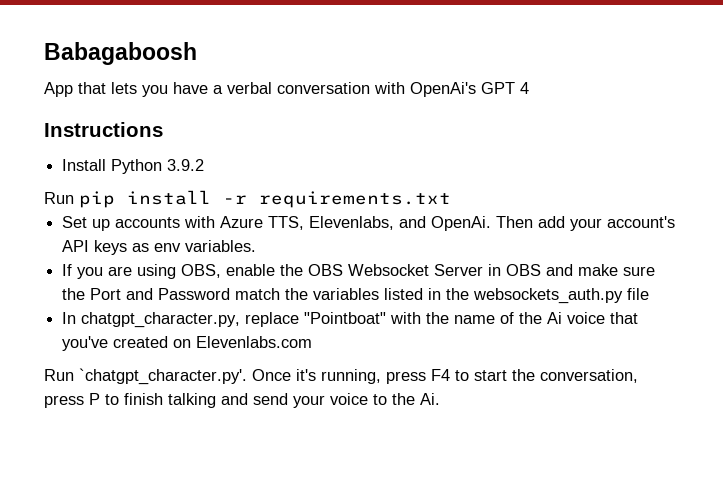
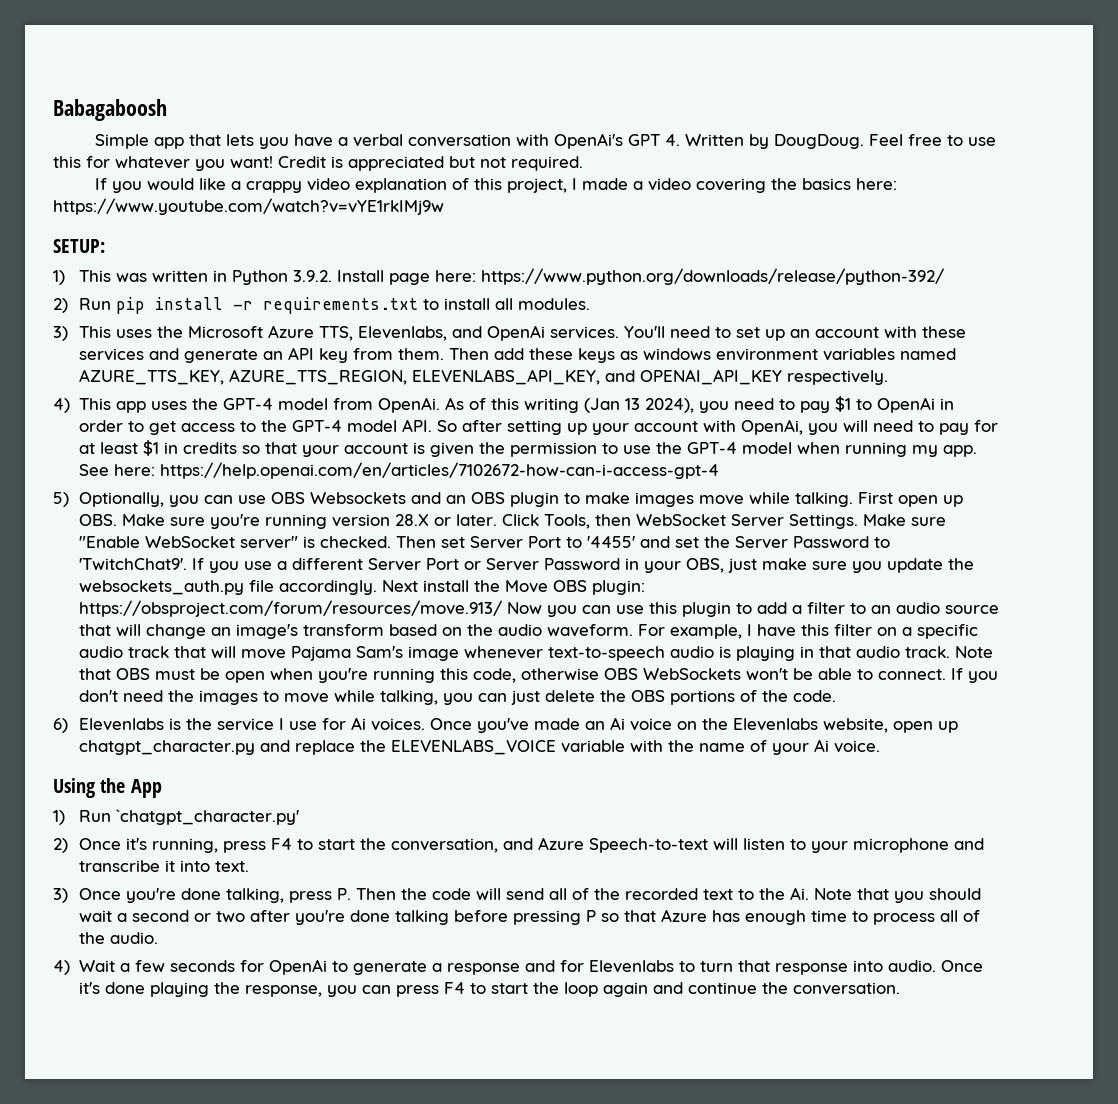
- App that lets you have a verbal conversation with OpenAi's GPT 4
- Instructions
- Install Python 3.9.2
- Run pip install -r requirements.txt
- Set up accounts with Azure TTS, Elevenlabs, and OpenAi. Then add your account's API keys as env variables.
- If you are using OBS, enable the OBS Websocket Server in OBS and make sure the Port and Password match the variables listed in the websockets_auth.py file
- In chatgpt_character.py, replace "Pointboat" with the name of the Ai voice that you've created on Elevenlabs.com
- Run `chatgpt_character.py'. Once it's running, press F4 to start the conversation, press P to finish talking and send your voice to the Ai.
+ Simple app that lets you have a verbal conversation with OpenAi's GPT 4. Written by DougDoug. Feel free to use this for whatever you want! Credit is appreciated but not required.
+ If you would like a crappy video explanation of this project, I made a video covering the basics here: https://www.youtube.com/watch?v=vYE1rkIMj9w
+ SETUP:
+ 1) This was written in Python 3.9.2. Install page here: https://www.python.org/downloads/release/python-392/
+ 2) Run pip install -r requirements.txt to install all modules.
+ 3) This uses the Microsoft Azure TTS, Elevenlabs, and OpenAi services. You'll need to set up an account with these services and generate an API key from them. Then add these keys as windows environment variables named AZURE_TTS_KEY, AZURE_TTS_REGION, ELEVENLABS_API_KEY, and OPENAI_API_KEY respectively.
+ 4) This app uses the GPT-4 model from OpenAi. As of this writing (Jan 13 2024), you need to pay $1 to OpenAi in order to get access to the GPT-4 model API. So after setting up your account with OpenAi, you will need to pay for at least $1 in credits so that your account is given the permission to use the GPT-4 model when running my app. See here: https://help.openai.com/en/articles/7102672-how-can-i-access-gpt-4
+ 5) Optionally, you can use OBS Websockets and an OBS plugin to make images move while talking. First open up OBS. Make sure you're running version 28.X or later. Click Tools, then WebSocket Server Settings. Make sure "Enable WebSocket server" is checked. Then set Server Port to '4455' and set the Server Password to 'TwitchChat9'. If you use a different Server Port or Server Password in your OBS, just make sure you update the websockets_auth.py file accordingly. Next install the Move OBS plugin: https://obsproject.com/forum/resources/move.913/ Now you can use this plugin to add a filter to an audio source that will change an image's transform based on the audio waveform. For example, I have this filter on a specific audio track that will move Pajama Sam's image whenever text-to-speech audio is playing in that audio track. Note that OBS must be open when you're running this code, otherwise OBS WebSockets won't be able to connect. If you don't need the images to move while talking, you can just delete the OBS portions of the code.
+ 6) Elevenlabs is the service I use for Ai voices. Once you've made an Ai voice on the Elevenlabs website, open up chatgpt_character.py and replace the ELEVENLABS_VOICE variable with the name of your Ai voice.
+ Using the App
+ 1) Run `chatgpt_character.py'
+ 2) Once it's running, press F4 to start the conversation, and Azure Speech-to-text will listen to your microphone and transcribe it into text.
+ 3) Once you're done talking, press P. Then the code will send all of the recorded text to the Ai. Note that you should wait a second or two after you're done talking before pressing P so that Azure has enough time to process all of the audio.
+ 4) Wait a few seconds for OpenAi to generate a response and for Elevenlabs to turn that response into audio. Once it's done playing the response, you can press F4 to start the loop again and continue the conversation.

